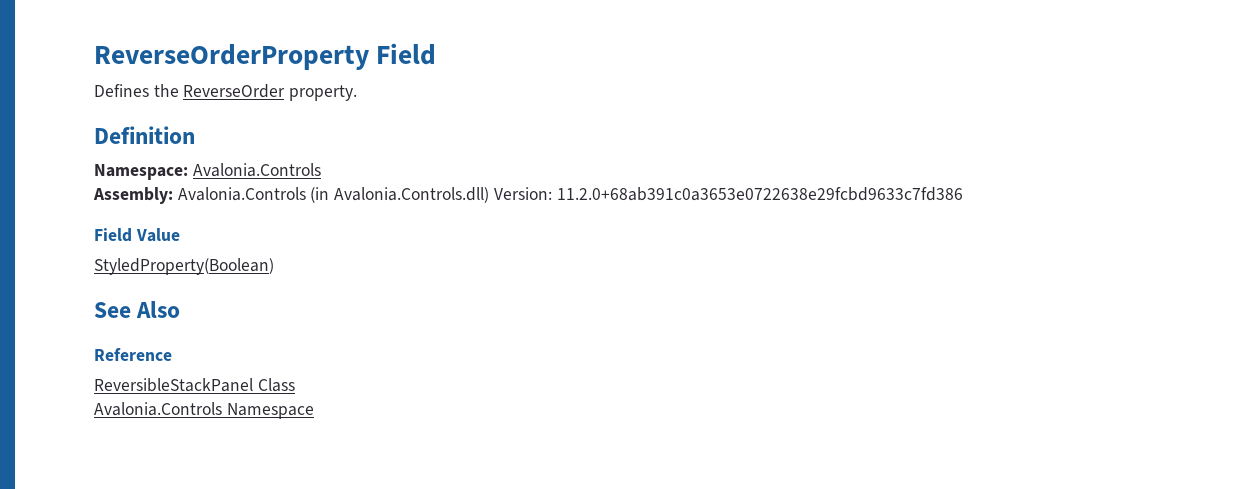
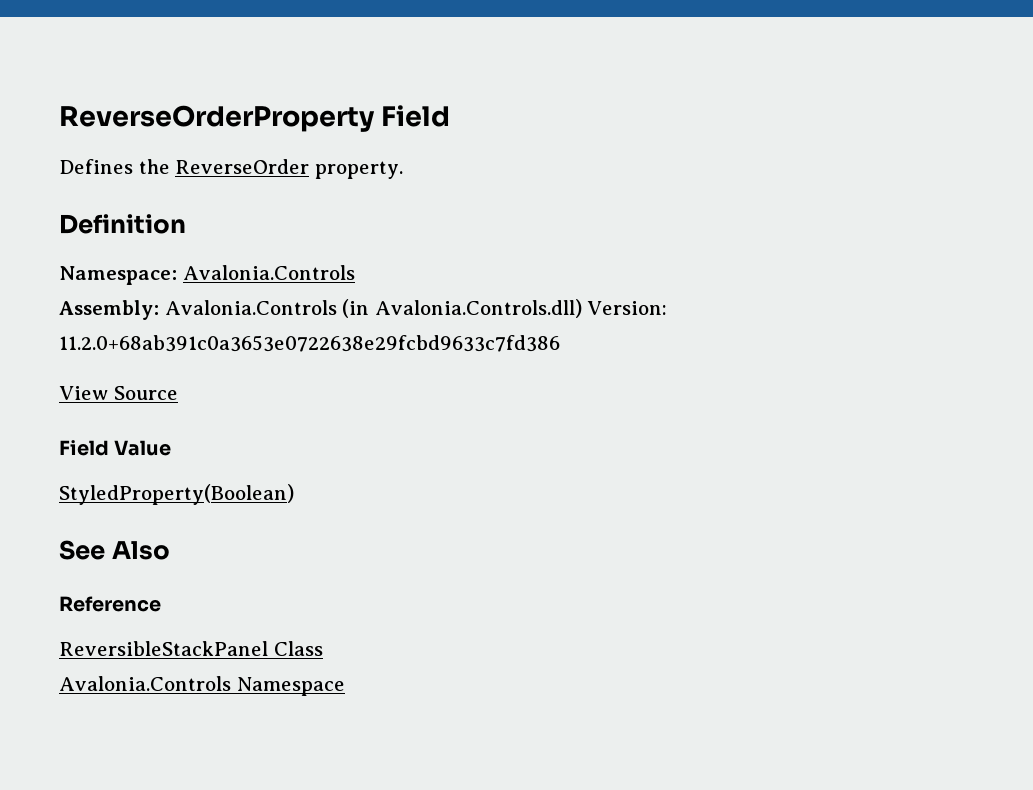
+ View Source

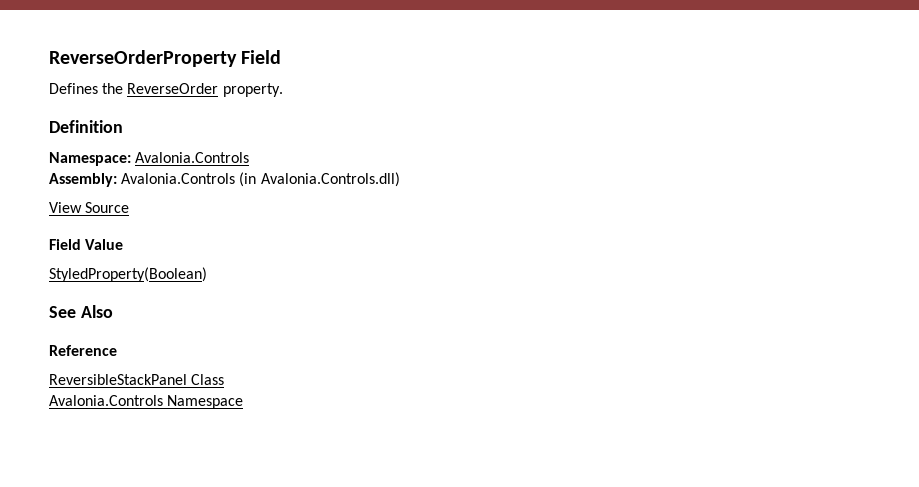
- Assembly: Avalonia.Controls (in Avalonia.Controls.dll) Version: 11.2.0+68ab391c0a3653e0722638e29fcbd9633c7fd386
+ Assembly: Avalonia.Controls (in Avalonia.Controls.dll)

